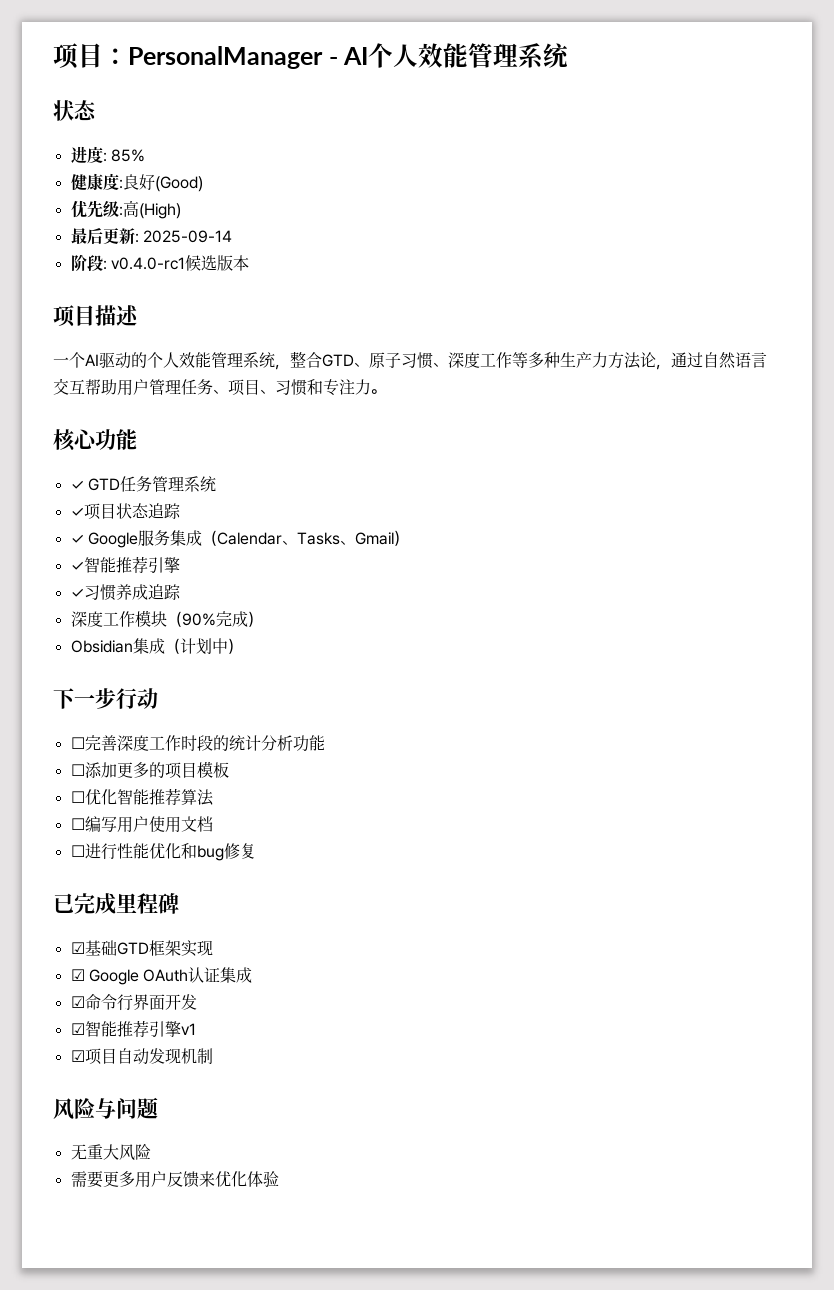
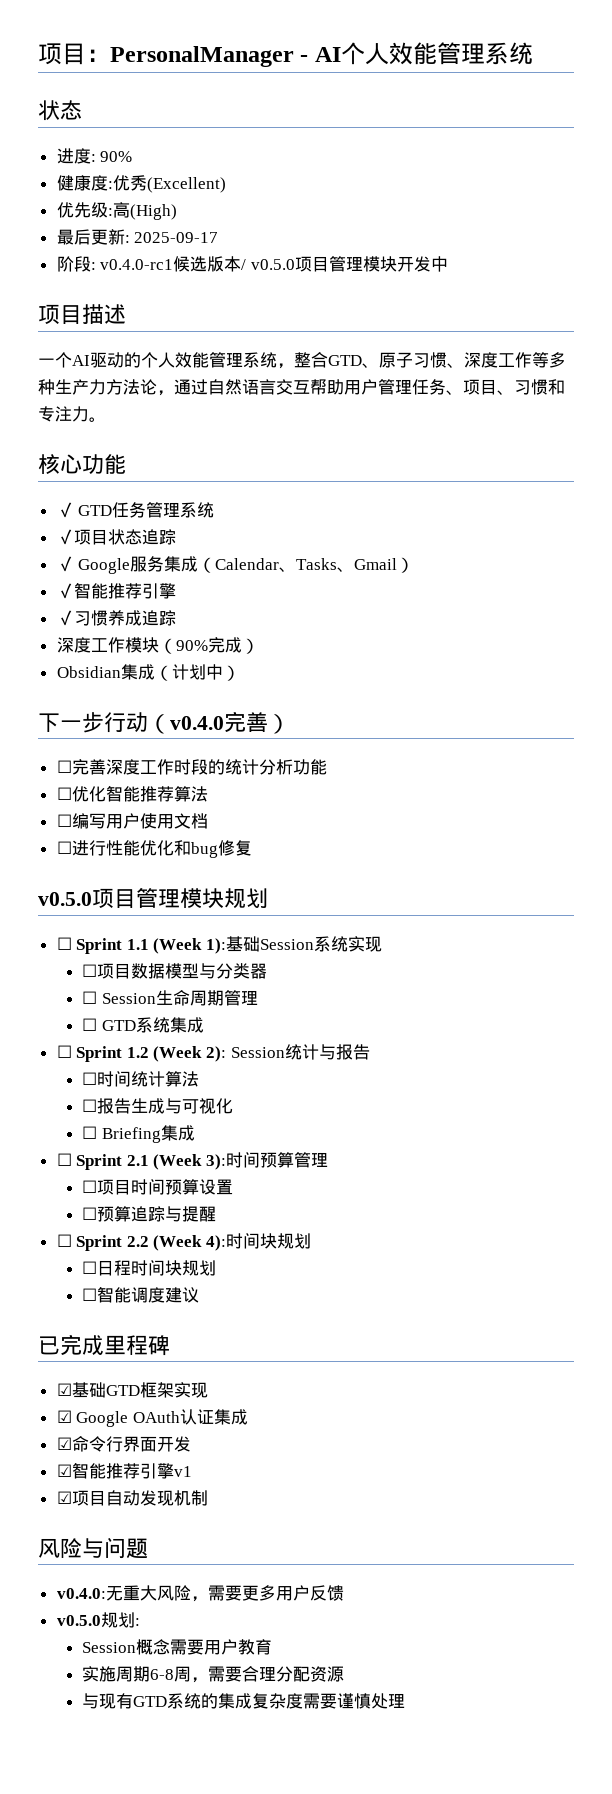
- 进度: 85%
+ 进度: 90%
- 健康度:良好(Good)
+ 健康度:优秀(Excellent)
- 最后更新: 2025-09-14
+ 最后更新: 2025-09-17
- 阶段: v0.4.0-rc1候选版本
+ 阶段: v0.4.0-rc1候选版本/ v0.5.0项目管理模块开发中
- 下一步行动
+ 下一步行动（v0.4.0完善）
- ☐添加更多的项目模板
+ v0.5.0项目管理模块规划
+ ☐ Sprint 1.1 (Week 1):基础Session系统实现
+ ☐项目数据模型与分类器
+ ☐ Session生命周期管理
+ ☐ GTD系统集成
+ ☐ Sprint 1.2 (Week 2): Session统计与报告
+ ☐时间统计算法
+ ☐报告生成与可视化
+ ☐ Briefing集成
+ ☐ Sprint 2.1 (Week 3):时间预算管理
+ ☐项目时间预算设置
+ ☐预算追踪与提醒
+ ☐ Sprint 2.2 (Week 4):时间块规划
+ ☐日程时间块规划
+ ☐智能调度建议
- 无重大风险
- 需要更多用户反馈来优化体验
+ v0.4.0:无重大风险，需要更多用户反馈
+ v0.5.0规划:
+ Session概念需要用户教育
+ 实施周期6-8周，需要合理分配资源
+ 与现有GTD系统的集成复杂度需要谨慎处理

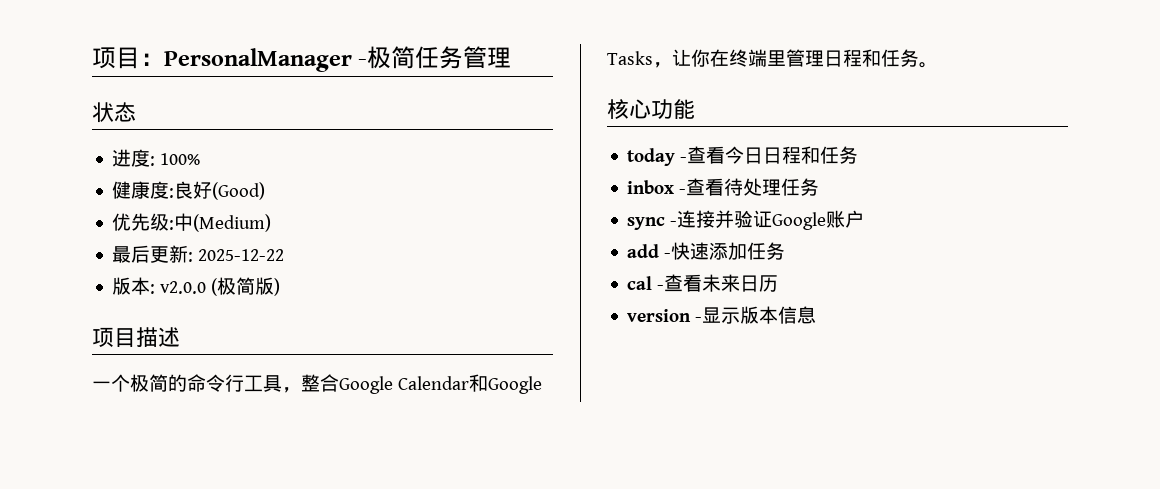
- 项目：PersonalManager - AI个人效能管理系统
+ 项目：PersonalManager -极简任务管理
- 进度: 90%
+ 进度: 100%
- 健康度:优秀(Excellent)
+ 健康度:良好(Good)
- 优先级:高(High)
+ 优先级:中(Medium)
- 最后更新: 2025-09-17
- 阶段: v0.4.0-rc1候选版本/ v0.5.0项目管理模块开发中
+ 最后更新: 2025-12-22
+ 版本: v2.0.0 (极简版)
  项目描述
- 一个AI驱动的个人效能管理系统，整合GTD、原子习惯、深度工作等多种生产力方法论，通过自然语言交互帮助用户管理任务、项目、习惯和专注力。
+ 一个极简的命令行工具，整合Google Calendar和Google Tasks，让你在终端里管理日程和任务。
  核心功能
- ✓ GTD任务管理系统
- ✓项目状态追踪
- ✓ Google服务集成（Calendar、Tasks、Gmail）
- ✓智能推荐引擎
- ✓习惯养成追踪
- 深度工作模块（90%完成）
- Obsidian集成（计划中）
- 下一步行动（v0.4.0完善）
- ☐完善深度工作时段的统计分析功能
- ☐优化智能推荐算法
- ☐编写用户使用文档
- ☐进行性能优化和bug修复
- v0.5.0项目管理模块规划
- ☐ Sprint 1.1 (Week 1):基础Session系统实现
- ☐项目数据模型与分类器
- ☐ Session生命周期管理
- ☐ GTD系统集成
- ☐ Sprint 1.2 (Week 2): Session统计与报告
- ☐时间统计算法
- ☐报告生成与可视化
- ☐ Briefing集成
- ☐ Sprint 2.1 (Week 3):时间预算管理
- ☐项目时间预算设置
- ☐预算追踪与提醒
- ☐ Sprint 2.2 (Week 4):时间块规划
- ☐日程时间块规划
- ☐智能调度建议
- 已完成里程碑
- ☑基础GTD框架实现
- ☑ Google OAuth认证集成
- ☑命令行界面开发
- ☑智能推荐引擎v1
- ☑项目自动发现机制
- 风险与问题
- v0.4.0:无重大风险，需要更多用户反馈
- v0.5.0规划:
- Session概念需要用户教育
- 实施周期6-8周，需要合理分配资源
- 与现有GTD系统的集成复杂度需要谨慎处理
+ today -查看今日日程和任务
+ inbox -查看待处理任务
+ sync -连接并验证Google账户
+ add -快速添加任务
+ cal -查看未来日历
+ version -显示版本信息

